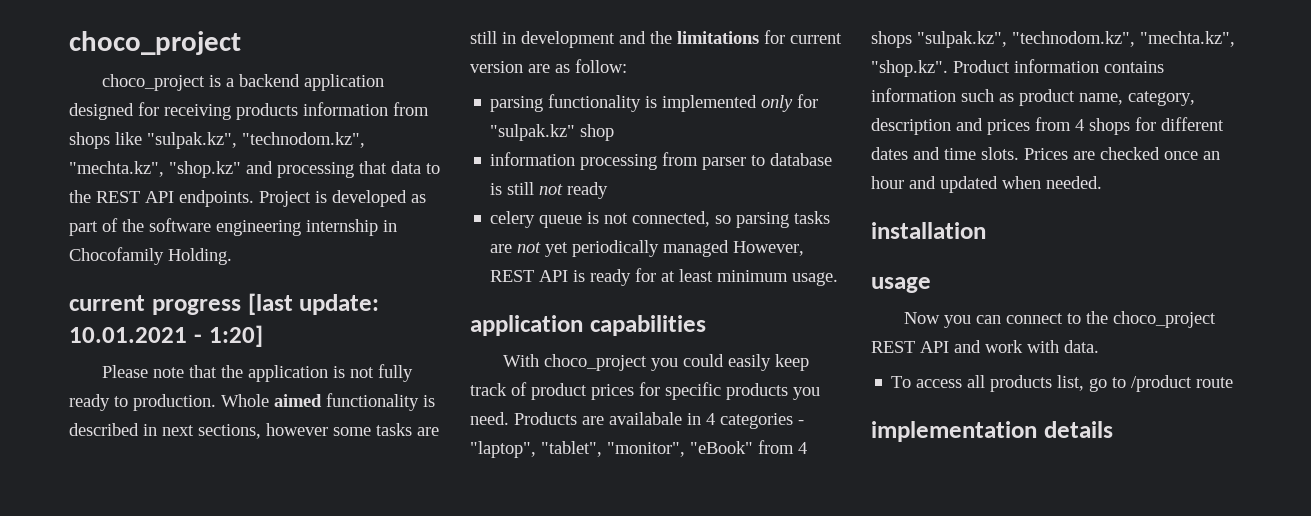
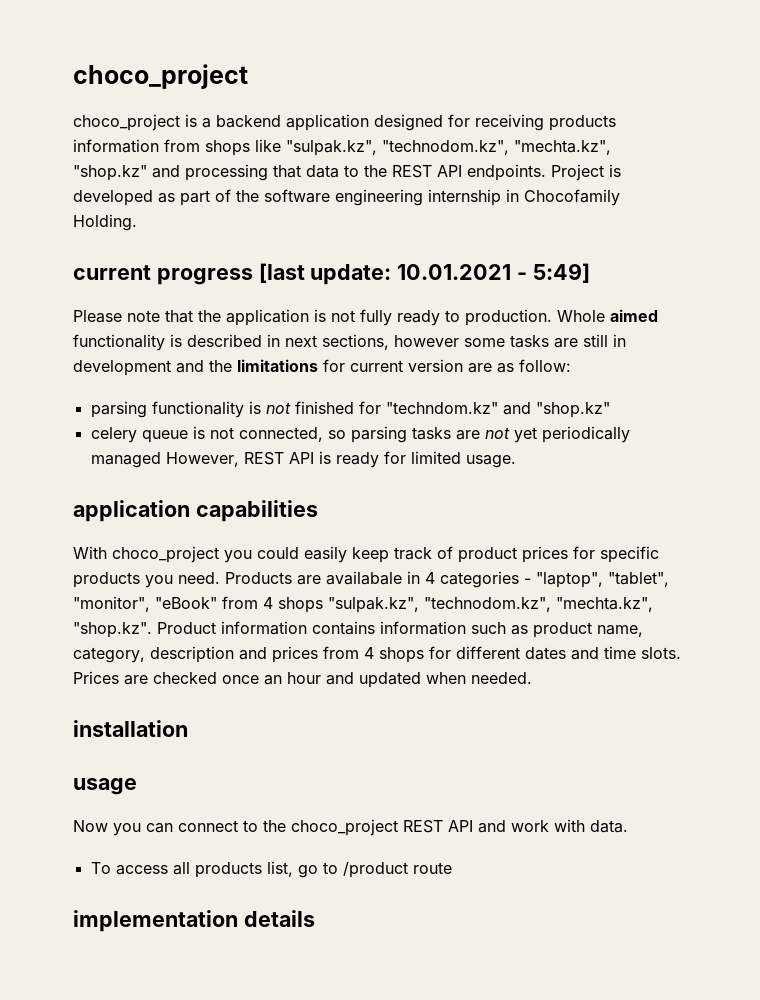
- current progress [last update: 10.01.2021 - 1:20]
+ current progress [last update: 10.01.2021 - 5:49]
- parsing functionality is implemented only for "sulpak.kz" shop
- information processing from parser to database is still not ready
+ parsing functionality is not finished for "techndom.kz" and "shop.kz"
- celery queue is not connected, so parsing tasks are not yet periodically managed However, REST API is ready for at least minimum usage.
+ celery queue is not connected, so parsing tasks are not yet periodically managed However, REST API is ready for limited usage.

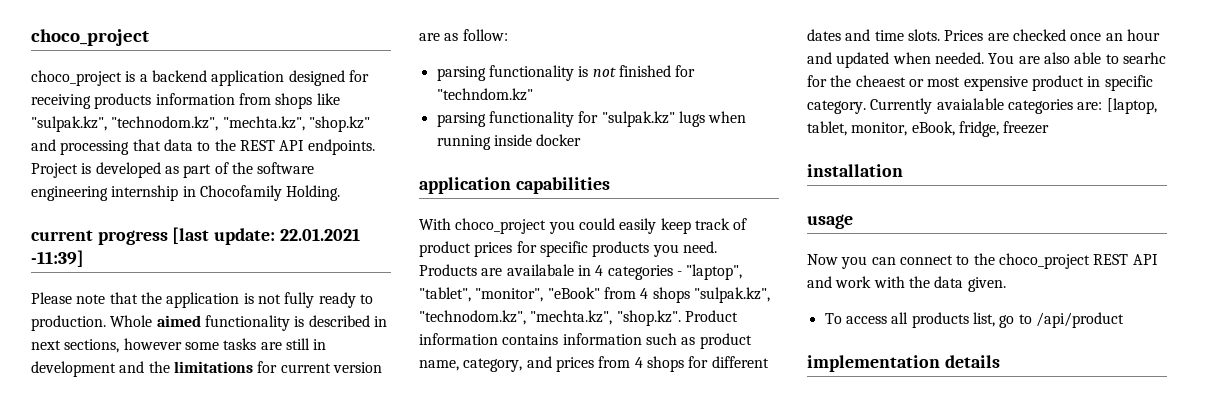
- current progress [last update: 10.01.2021 - 5:49]
+ current progress [last update: 22.01.2021 -11:39]
- parsing functionality is not finished for "techndom.kz" and "shop.kz"
- celery queue is not connected, so parsing tasks are not yet periodically managed However, REST API is ready for limited usage.
+ parsing functionality is not finished for "techndom.kz"
+ parsing functionality for "sulpak.kz" lugs when running inside docker
- Products are availabale in 4 categories - "laptop", "tablet", "monitor", "eBook" from 4 shops "sulpak.kz", "technodom.kz", "mechta.kz", "shop.kz". Product information contains information such as product name, category, description and prices from 4 shops for different dates and time slots.
+ Products are availabale in 4 categories - "laptop", "tablet", "monitor", "eBook" from 4 shops "sulpak.kz", "technodom.kz", "mechta.kz", "shop.kz". Product information contains information such as product name, category, and prices from 4 shops for different dates and time slots.
+ You are also able to searhc for the cheaest or most expensive product in specific category. Currently avaialable categories are: [laptop, tablet, monitor, eBook, fridge, freezer
- Now you can connect to the choco_project REST API and work with data.
+ Now you can connect to the choco_project REST API and work with the data given.
- To access all products list, go to /product route
+ To access all products list, go to /api/product

